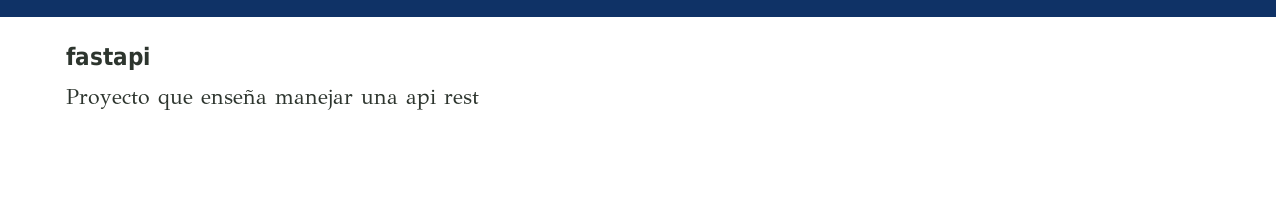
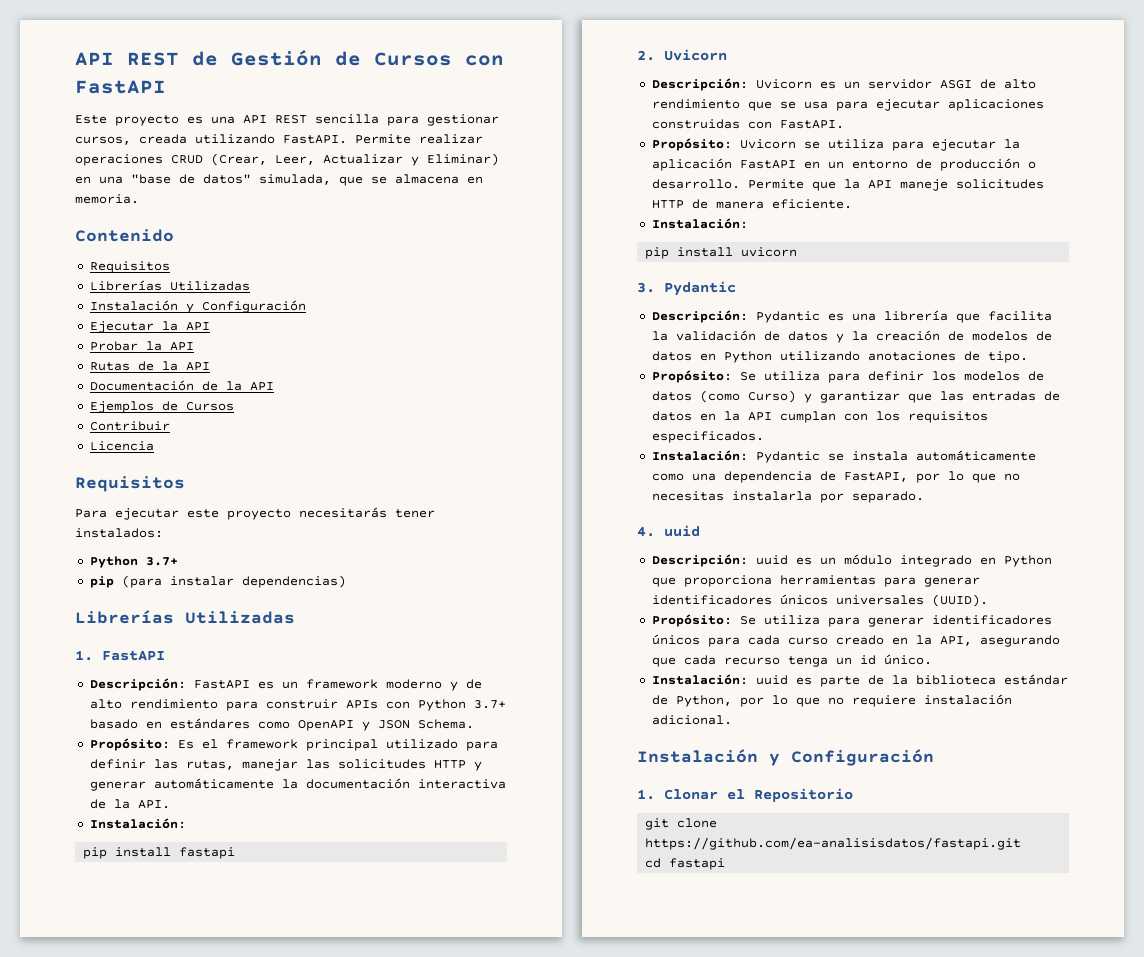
- fastapi
- Proyecto que enseña manejar una api rest
+ API REST de Gestión de Cursos con FastAPI
+ Este proyecto es una API REST sencilla para gestionar cursos, creada utilizando FastAPI. Permite realizar operaciones CRUD (Crear, Leer, Actualizar y Eliminar) en una "base de datos" simulada, que se almacena en memoria.
+ Contenido
+ Requisitos
+ Librerías Utilizadas
+ Instalación y Configuración
+ Ejecutar la API
+ Probar la API
+ Rutas de la API
+ Documentación de la API
+ Ejemplos de Cursos
+ Contribuir
+ Licencia
+ Requisitos
+ Para ejecutar este proyecto necesitarás tener instalados:
+ Python 3.7+
+ pip (para instalar dependencias)
+ Librerías Utilizadas
+ 1. FastAPI
+ Descripción: FastAPI es un framework moderno y de alto rendimiento para construir APIs con Python 3.7+ basado en estándares como OpenAPI y JSON Schema.
+ Propósito: Es el framework principal utilizado para definir las rutas, manejar las solicitudes HTTP y generar automáticamente la documentación interactiva de la API.
+ Instalación:
+ pip install fastapi
+ 2. Uvicorn
+ Descripción: Uvicorn es un servidor ASGI de alto rendimiento que se usa para ejecutar aplicaciones construidas con FastAPI.
+ Propósito: Uvicorn se utiliza para ejecutar la aplicación FastAPI en un entorno de producción o desarrollo. Permite que la API maneje solicitudes HTTP de manera eficiente.
+ Instalación:
+ pip install uvicorn
+ 3. Pydantic
+ Descripción: Pydantic es una librería que facilita la validación de datos y la creación de modelos de datos en Python utilizando anotaciones de tipo.
+ Propósito: Se utiliza para definir los modelos de datos (como Curso) y garantizar que las entradas de datos en la API cumplan con los requisitos especificados.
+ Instalación: Pydantic se instala automáticamente como una dependencia de FastAPI, por lo que no necesitas instalarla por separado.
+ 4. uuid
+ Descripción: uuid es un módulo integrado en Python que proporciona herramientas para generar identificadores únicos universales (UUID).
+ Propósito: Se utiliza para generar identificadores únicos para cada curso creado en la API, asegurando que cada recurso tenga un id único.
+ Instalación: uuid es parte de la biblioteca estándar de Python, por lo que no requiere instalación adicional.
+ Instalación y Configuración
+ 1. Clonar el Repositorio
+ git clone https://github.com/ea-analisisdatos/fastapi.git
+ cd fastapi

